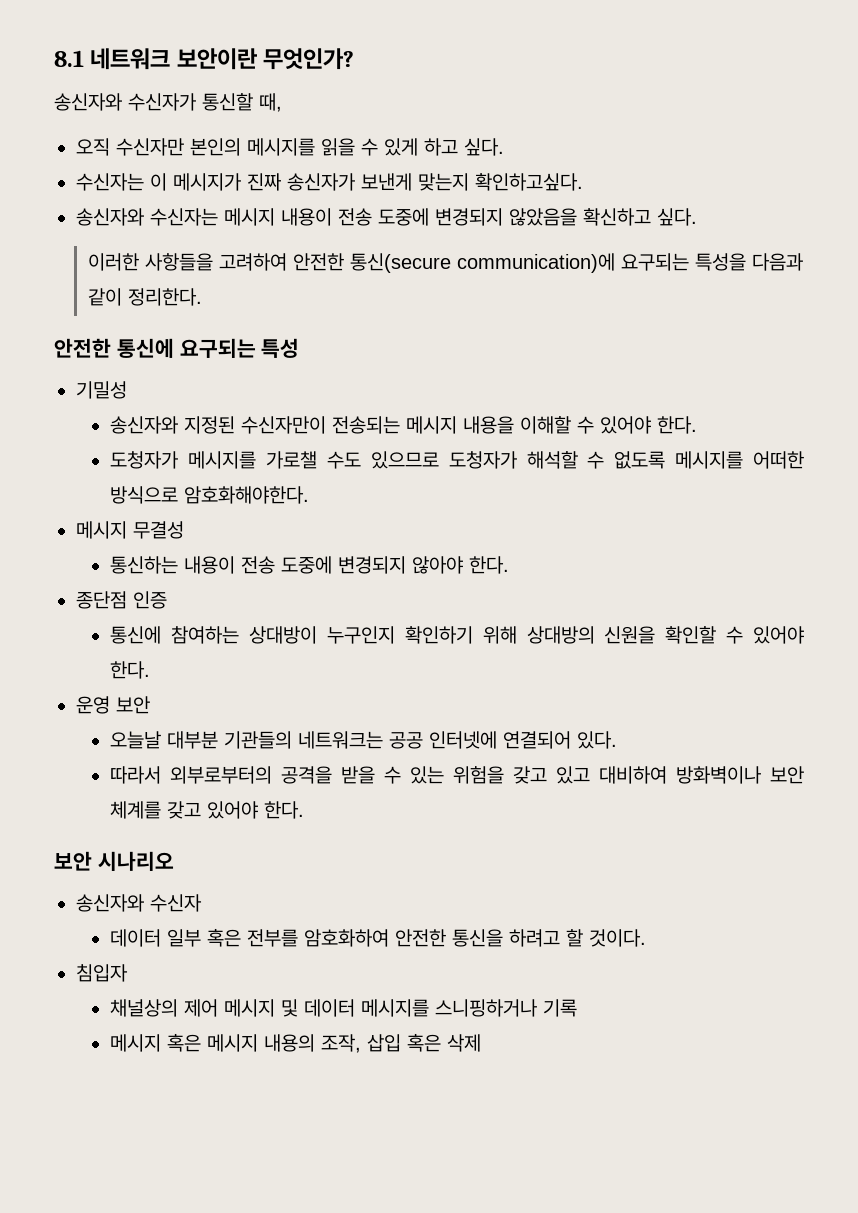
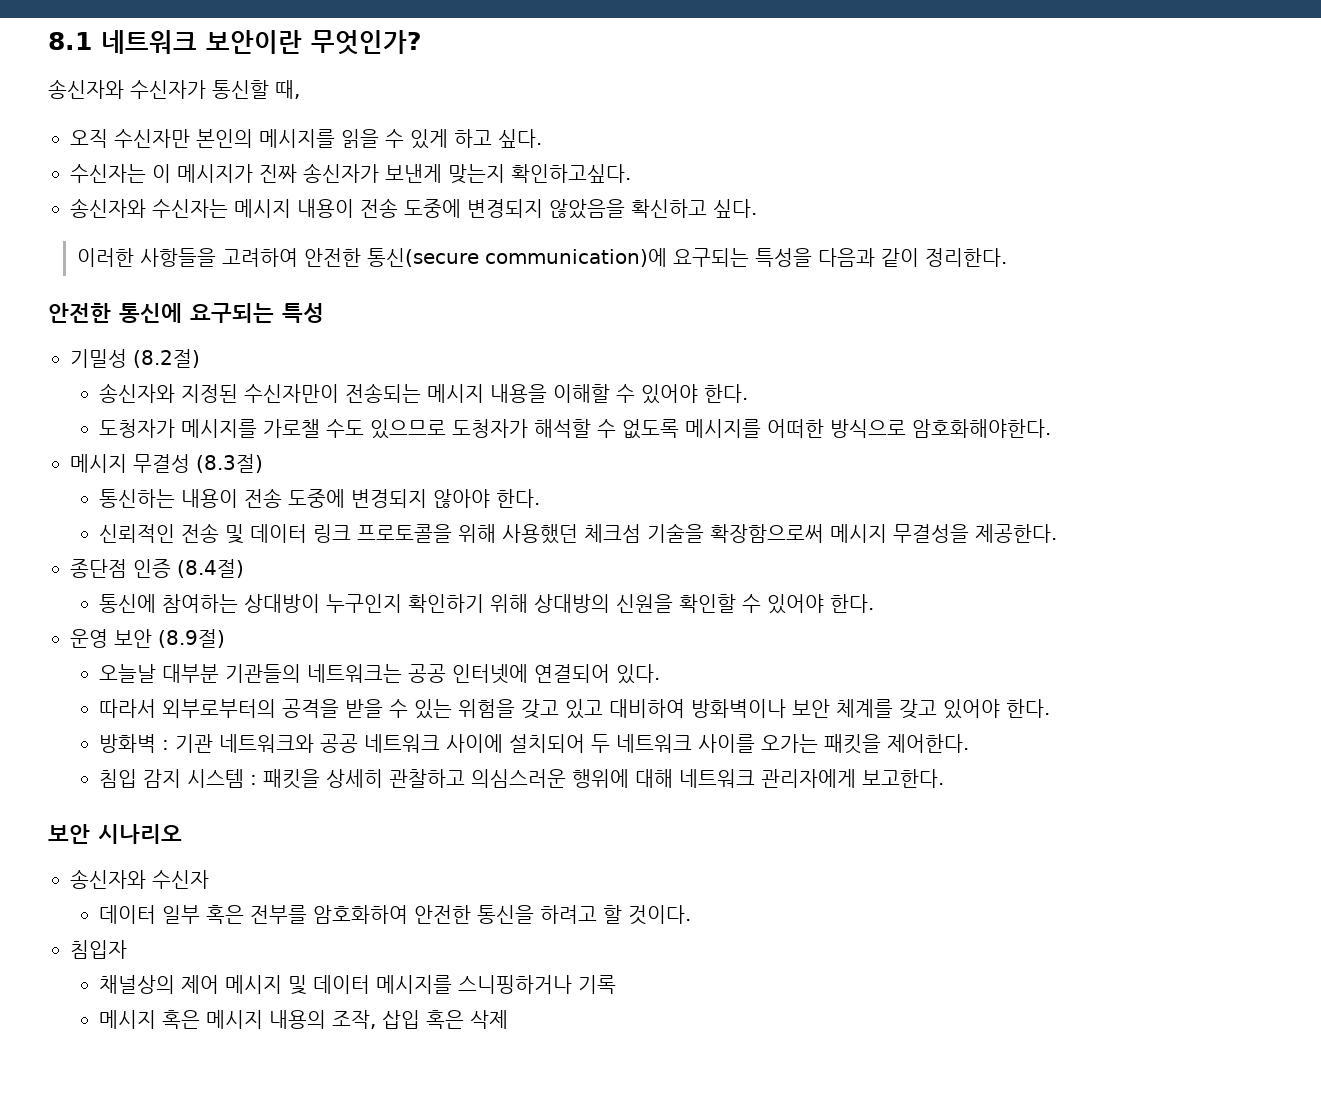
- 기밀성
+ 기밀성 (8.2절)
- 메시지 무결성
+ 메시지 무결성 (8.3절)
+ 신뢰적인 전송 및 데이터 링크 프로토콜을 위해 사용했던 체크섬 기술을 확장함으로써 메시지 무결성을 제공한다.
- 종단점 인증
+ 종단점 인증 (8.4절)
- 운영 보안
+ 운영 보안 (8.9절)
+ 방화벽 : 기관 네트워크와 공공 네트워크 사이에 설치되어 두 네트워크 사이를 오가는 패킷을 제어한다.
+ 침입 감지 시스템 : 패킷을 상세히 관찰하고 의심스러운 행위에 대해 네트워크 관리자에게 보고한다.

